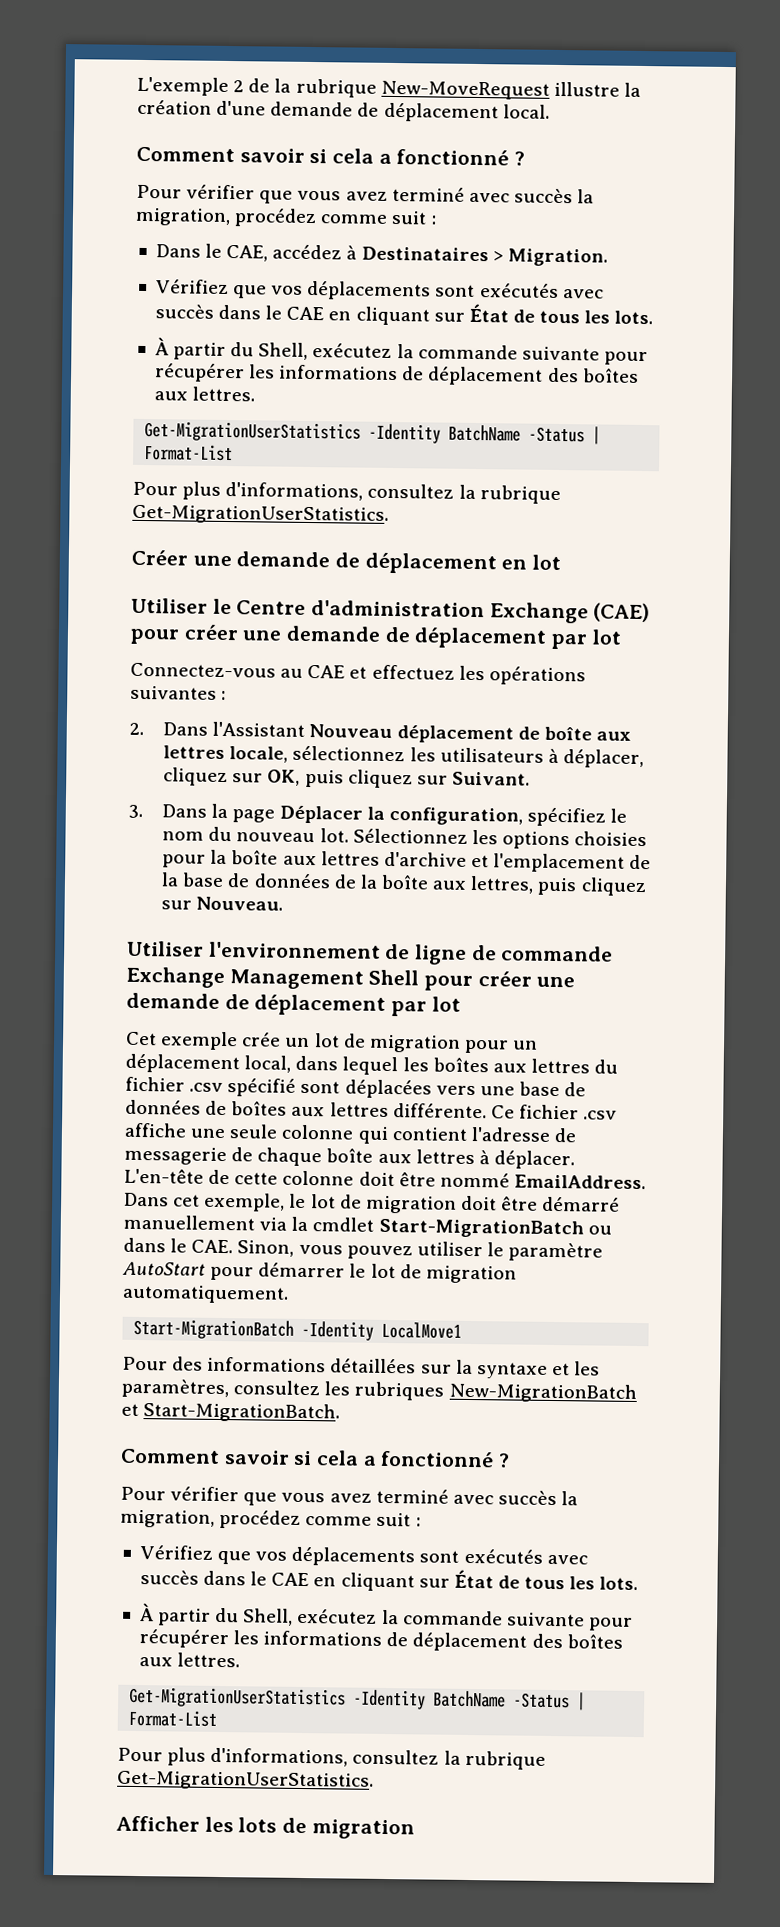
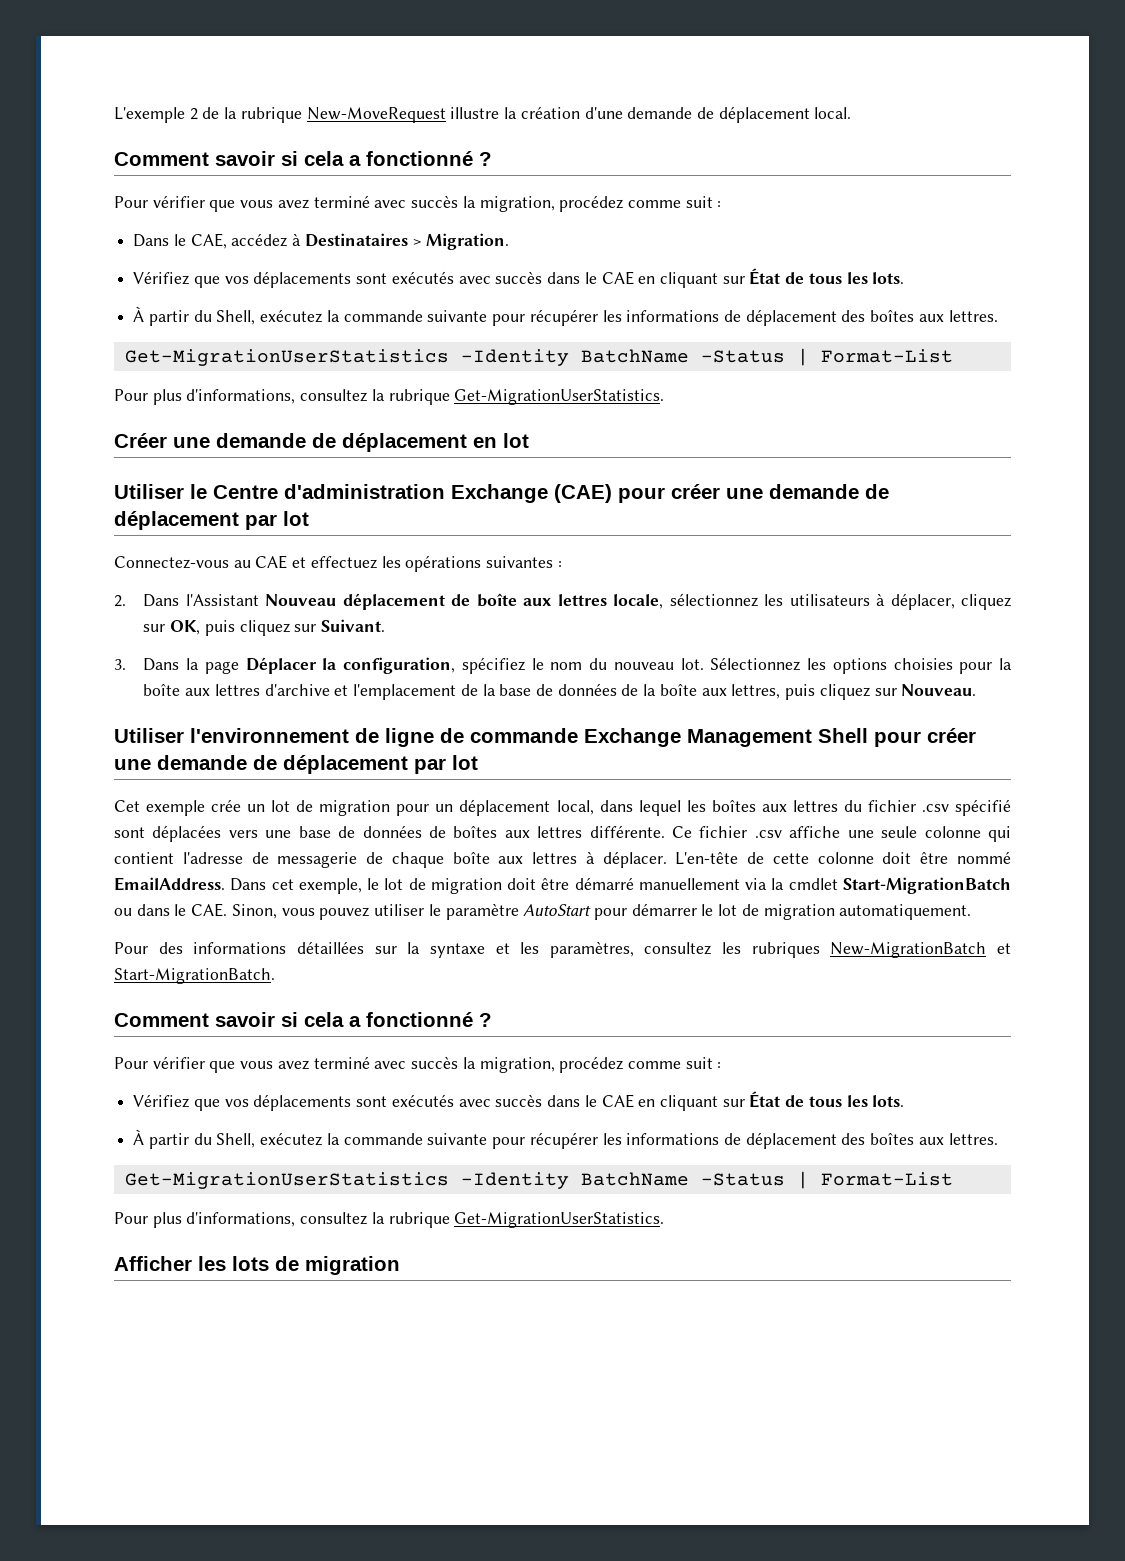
- Start-MigrationBatch -Identity LocalMove1

